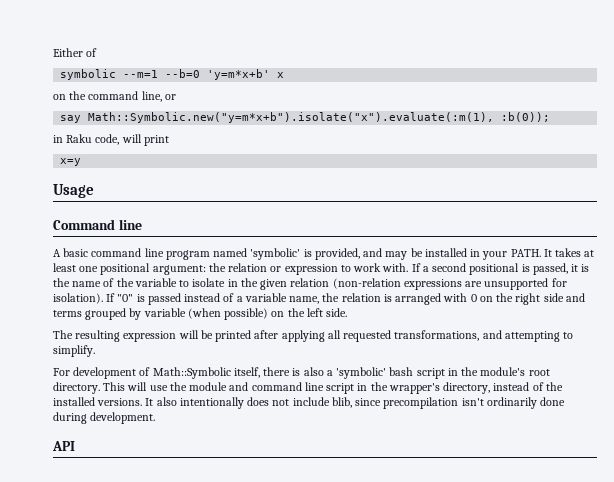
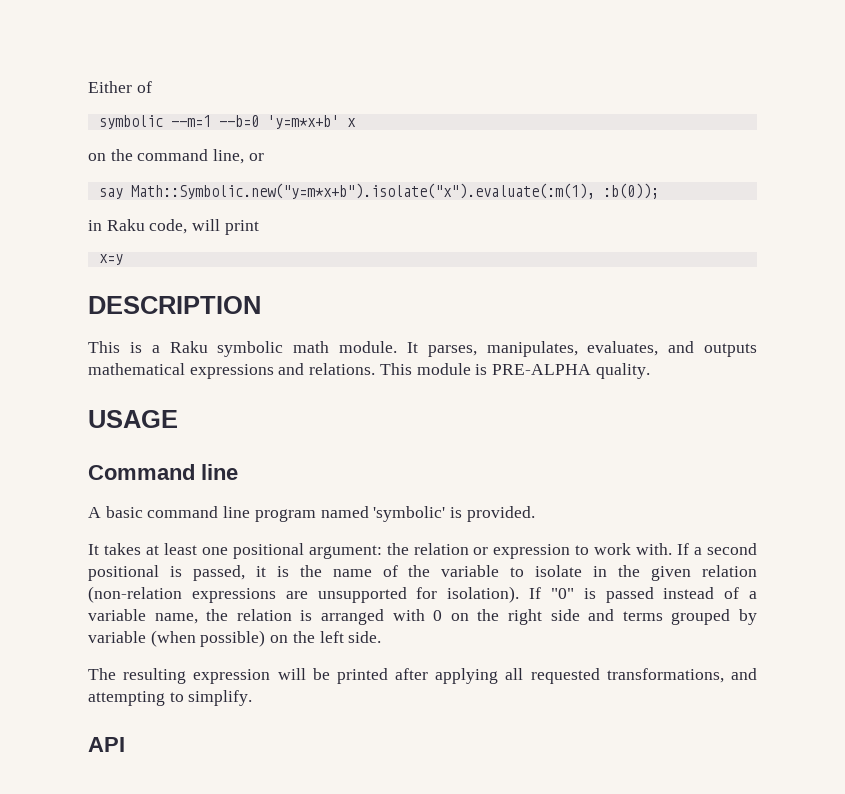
- Usage
+ DESCRIPTION
+ This is a Raku symbolic math module. It parses, manipulates, evaluates, and outputs mathematical expressions and relations. This module is PRE-ALPHA quality.
+ USAGE
- A basic command line program named 'symbolic' is provided, and may be installed in your PATH. It takes at least one positional argument: the relation or expression to work with.
+ A basic command line program named 'symbolic' is provided.
+ It takes at least one positional argument: the relation or expression to work with.
- For development of Math::Symbolic itself, there is also a 'symbolic' bash script in the module's root directory. This will use the module and command line script in the wrapper's directory, instead of the installed versions. It also intentionally does not include blib, since precompilation isn't ordinarily done during development.

